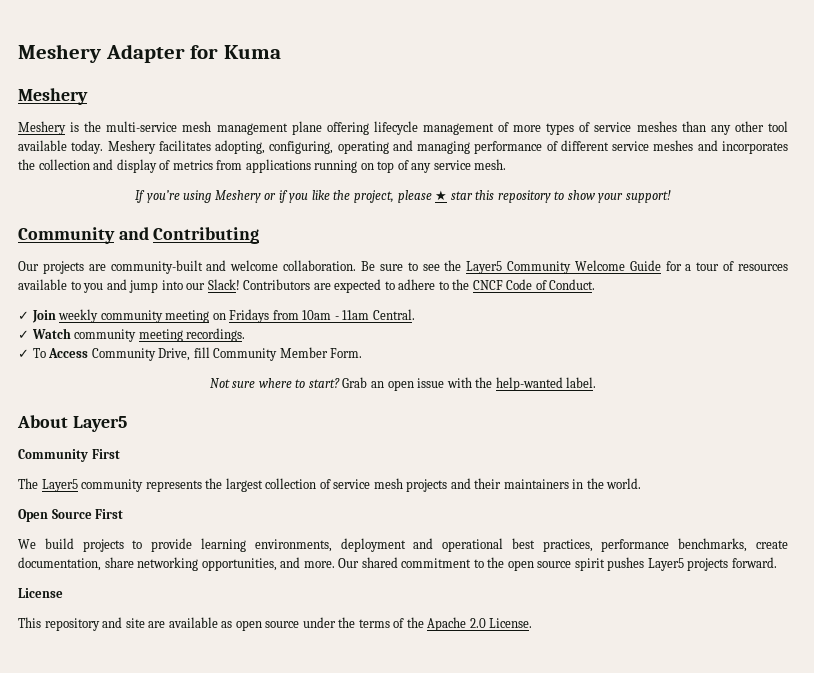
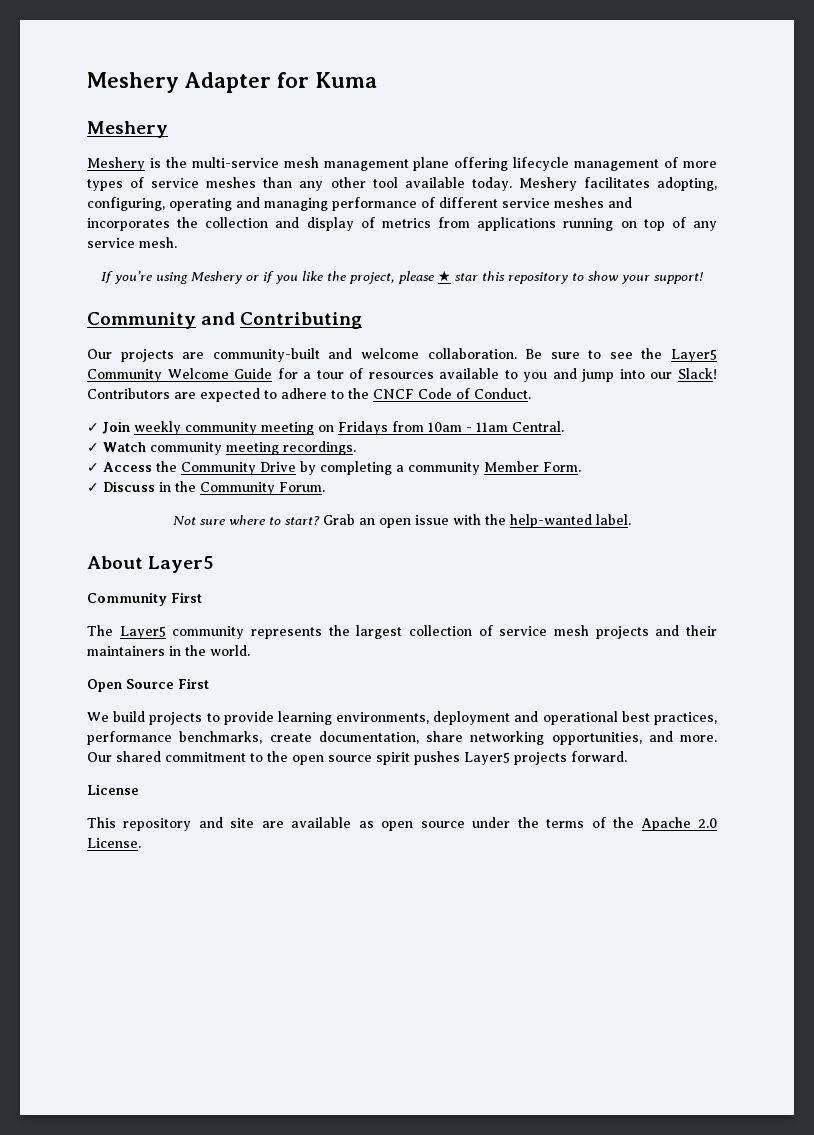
- ✓ To Access Community Drive, fill Community Member Form.
+ ✓ Access the Community Drive by completing a community Member Form.
+ ✓ Discuss in the Community Forum.

